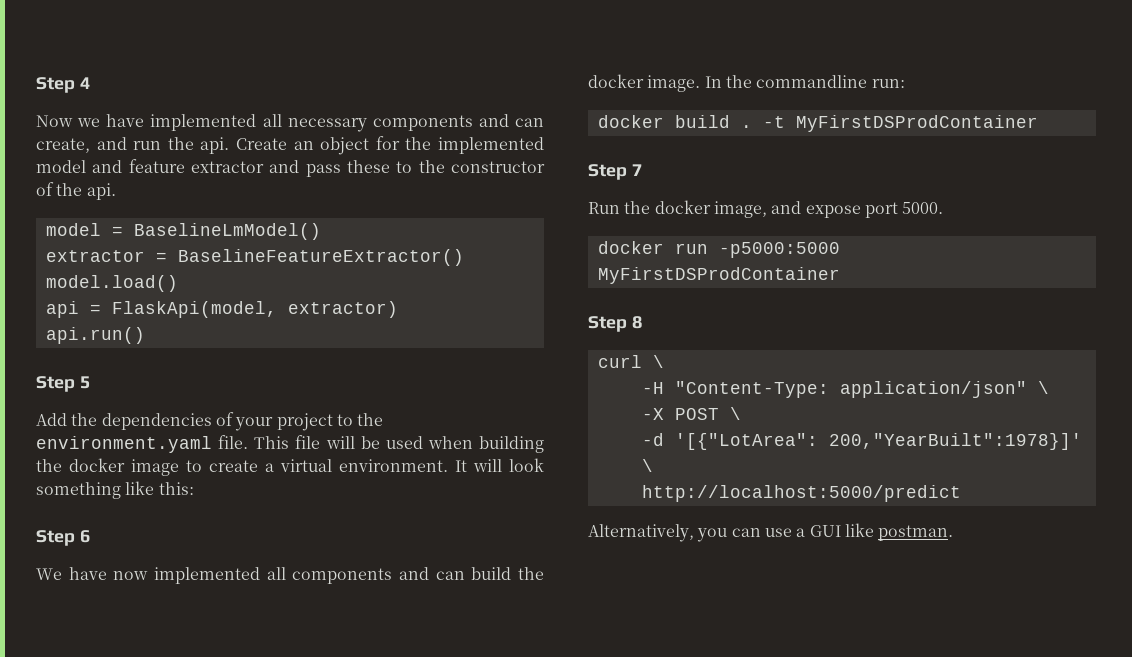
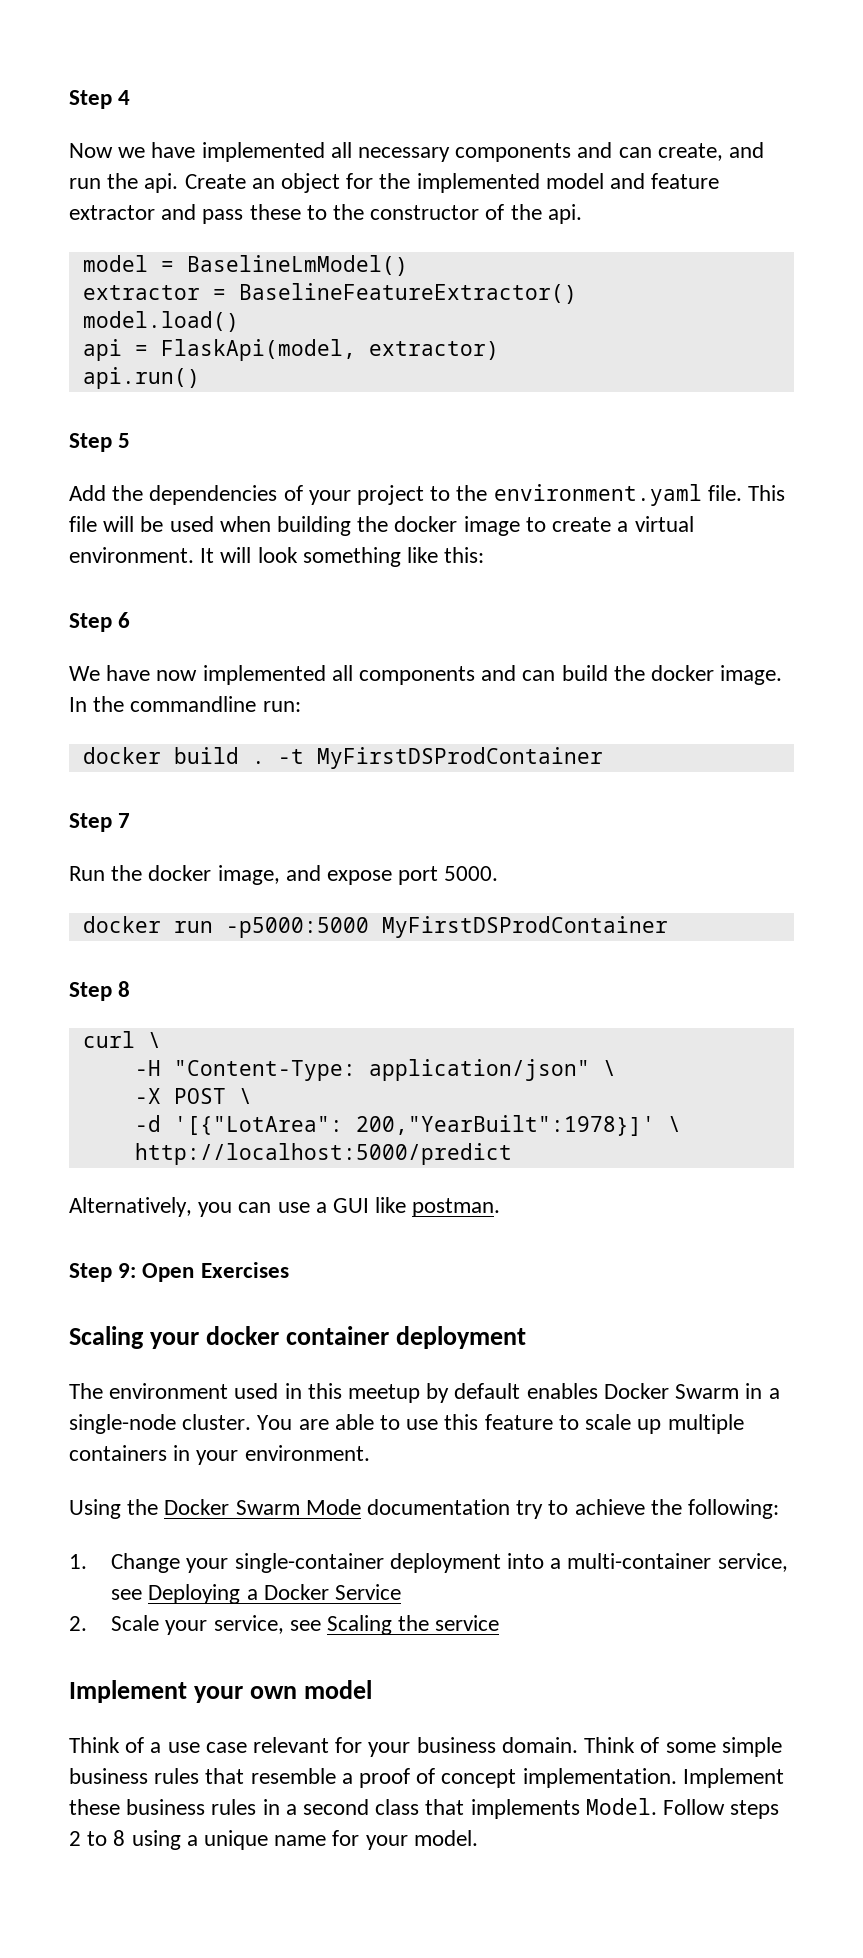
+ Step 9: Open Exercises
+ Scaling your docker container deployment
+ The environment used in this meetup by default enables Docker Swarm in a single-node cluster. You are able to use this feature to scale up multiple containers in your environment.
+ Using the Docker Swarm Mode documentation try to achieve the following:
+ 1. Change your single-container deployment into a multi-container service, see Deploying a Docker Service
+ 2. Scale your service, see Scaling the service
+ Implement your own model
+ Think of a use case relevant for your business domain. Think of some simple business rules that resemble a proof of concept implementation. Implement these business rules in a second class that implements Model. Follow steps 2 to 8 using a unique name for your model.

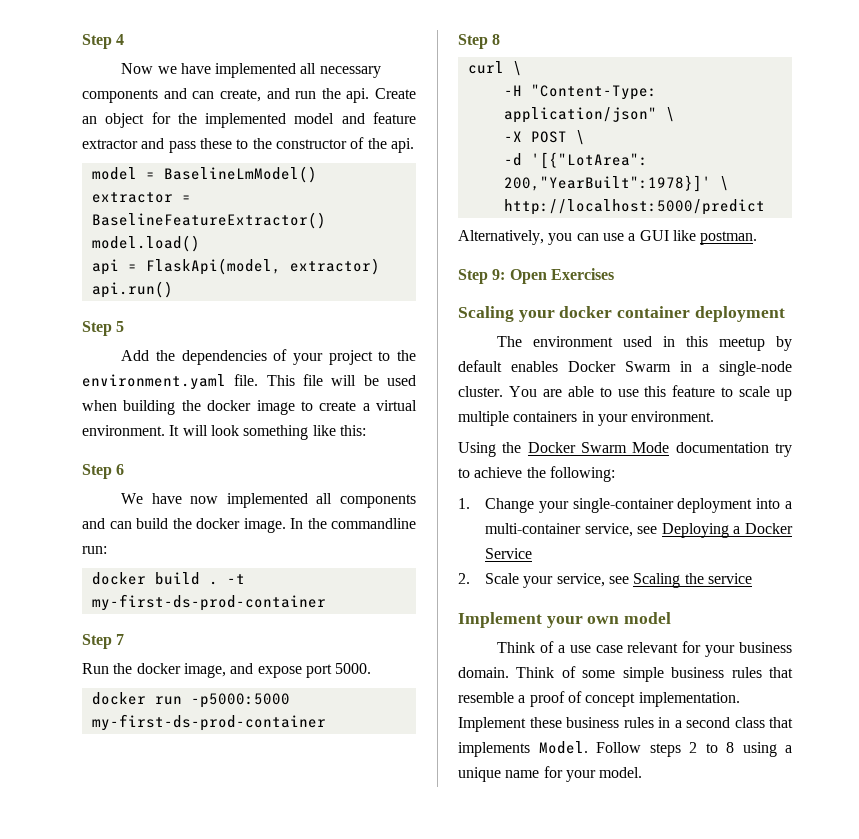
- -t MyFirstDSProdContainer
+ -t my-first-ds-prod-container
- docker run -p5000:5000 MyFirstDSProdContainer
+ docker run -p5000:5000 my-first-ds-prod-container

